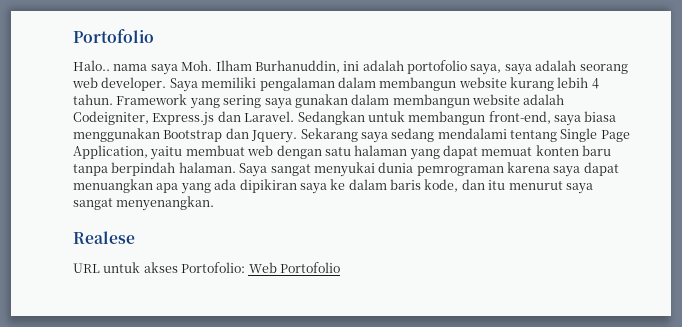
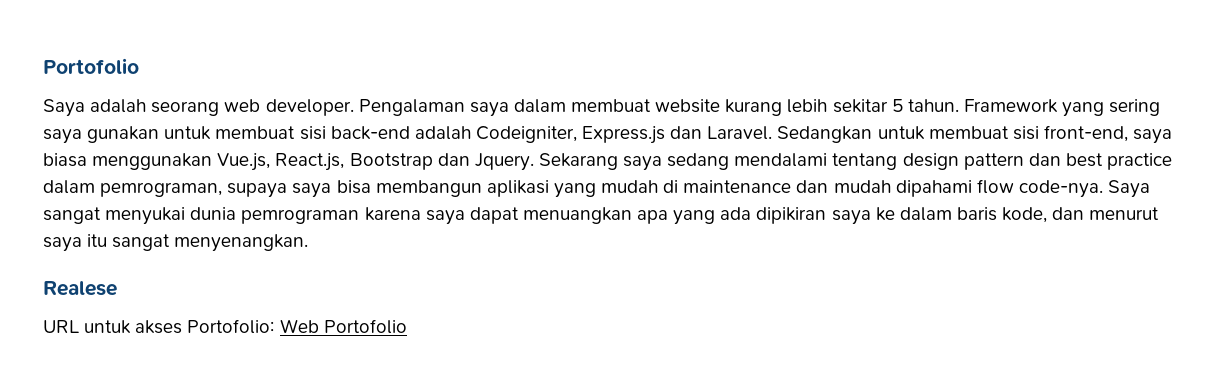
- Halo.. nama saya Moh. Ilham Burhanuddin, ini adalah portofolio saya, saya adalah seorang web developer. Saya memiliki pengalaman dalam membangun website kurang lebih 4 tahun.
+ Saya adalah seorang web developer. Pengalaman saya dalam membuat website kurang lebih sekitar 5 tahun.
- Framework yang sering saya gunakan dalam membangun website adalah Codeigniter, Express.js dan Laravel.
+ Framework yang sering saya gunakan untuk membuat sisi back-end adalah Codeigniter, Express.js dan Laravel.
- Sedangkan untuk membangun front-end, saya biasa menggunakan Bootstrap dan Jquery.
+ Sedangkan untuk membuat sisi front-end, saya biasa menggunakan Vue.js, React.js, Bootstrap dan Jquery.
- Sekarang saya sedang mendalami tentang Single Page Application, yaitu membuat web dengan satu halaman yang dapat memuat konten baru tanpa berpindah halaman.
+ Sekarang saya sedang mendalami tentang design pattern dan best practice dalam pemrograman, supaya saya bisa membangun aplikasi yang mudah di maintenance dan mudah dipahami flow code-nya.
- Saya sangat menyukai dunia pemrograman karena saya dapat menuangkan apa yang ada dipikiran saya ke dalam baris kode, dan itu menurut saya sangat menyenangkan.
+ Saya sangat menyukai dunia pemrograman karena saya dapat menuangkan apa yang ada dipikiran saya ke dalam baris kode, dan menurut saya itu sangat menyenangkan.

